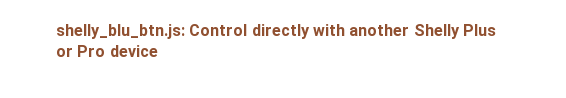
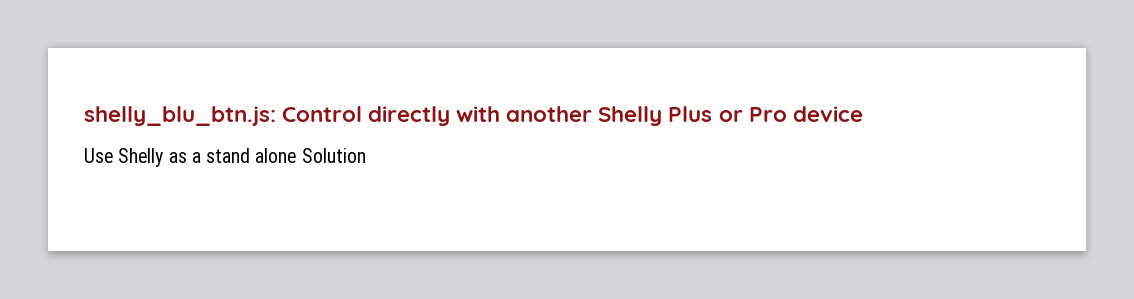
+ Use Shelly as a stand alone Solution

